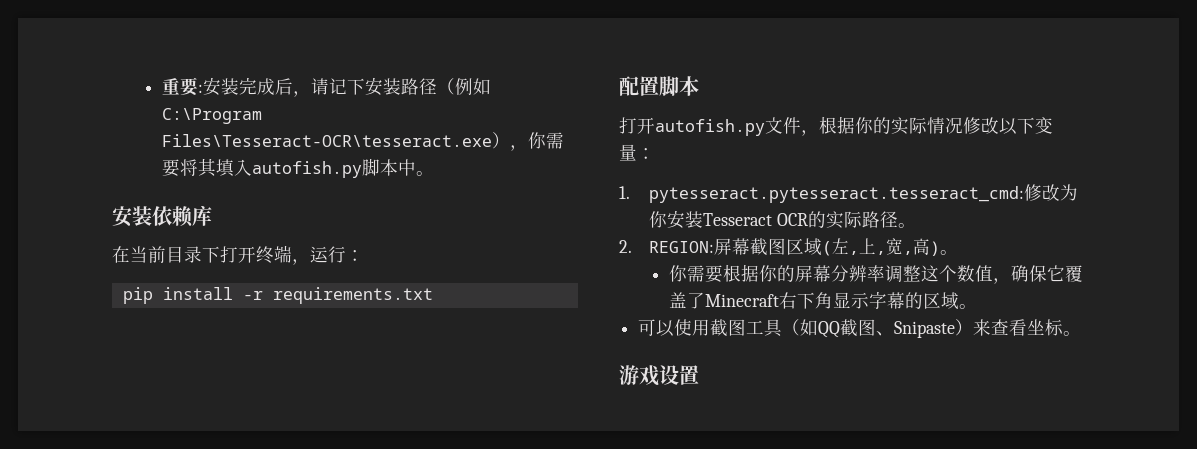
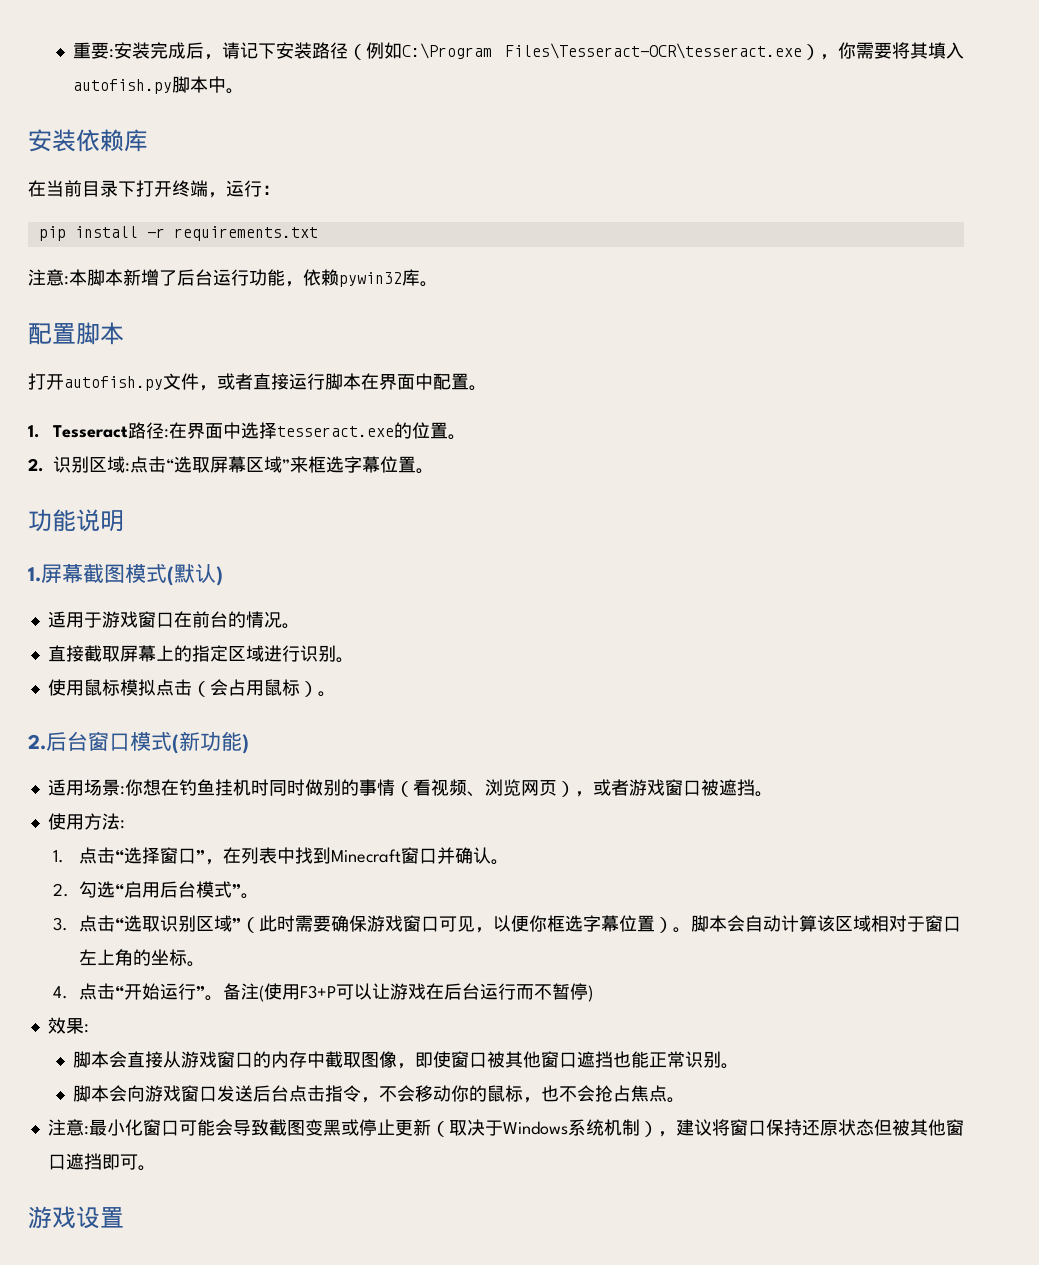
+ 注意:本脚本新增了后台运行功能，依赖pywin32库。
- 打开autofish.py文件，根据你的实际情况修改以下变量：
- 1. pytesseract.pytesseract.tesseract_cmd:修改为你安装Tesseract OCR的实际路径。
- 2. REGION:屏幕截图区域(左,上,宽,高)。
- 你需要根据你的屏幕分辨率调整这个数值，确保它覆盖了Minecraft右下角显示字幕的区域。
- 可以使用截图工具（如QQ截图、Snipaste）来查看坐标。
+ 打开autofish.py文件，或者直接运行脚本在界面中配置。
+ 1. Tesseract路径:在界面中选择tesseract.exe的位置。
+ 2.识别区域:点击“选取屏幕区域”来框选字幕位置。
+ 功能说明
+ 1.屏幕截图模式(默认)
+ 适用于游戏窗口在前台的情况。
+ 直接截取屏幕上的指定区域进行识别。
+ 使用鼠标模拟点击（会占用鼠标）。
+ 2.后台窗口模式(新功能)
+ 适用场景:你想在钓鱼挂机时同时做别的事情（看视频、浏览网页），或者游戏窗口被遮挡。
+ 使用方法:
+ 1.点击“选择窗口”，在列表中找到Minecraft窗口并确认。
+ 2.勾选“启用后台模式”。
+ 3.点击“选取识别区域”（此时需要确保游戏窗口可见，以便你框选字幕位置）。脚本会自动计算该区域相对于窗口左上角的坐标。
+ 4.点击“开始运行”。备注(使用F3+P可以让游戏在后台运行而不暂停)
+ 效果:
+ 脚本会直接从游戏窗口的内存中截取图像，即使窗口被其他窗口遮挡也能正常识别。
+ 脚本会向游戏窗口发送后台点击指令，不会移动你的鼠标，也不会抢占焦点。
+ 注意:最小化窗口可能会导致截图变黑或停止更新（取决于Windows系统机制），建议将窗口保持还原状态但被其他窗口遮挡即可。

